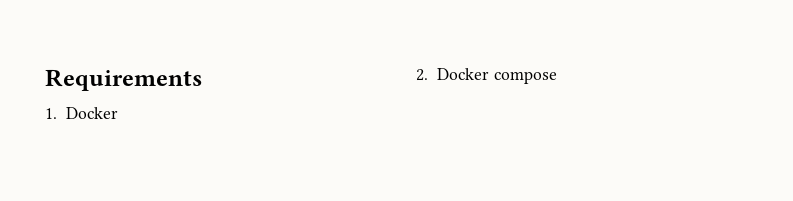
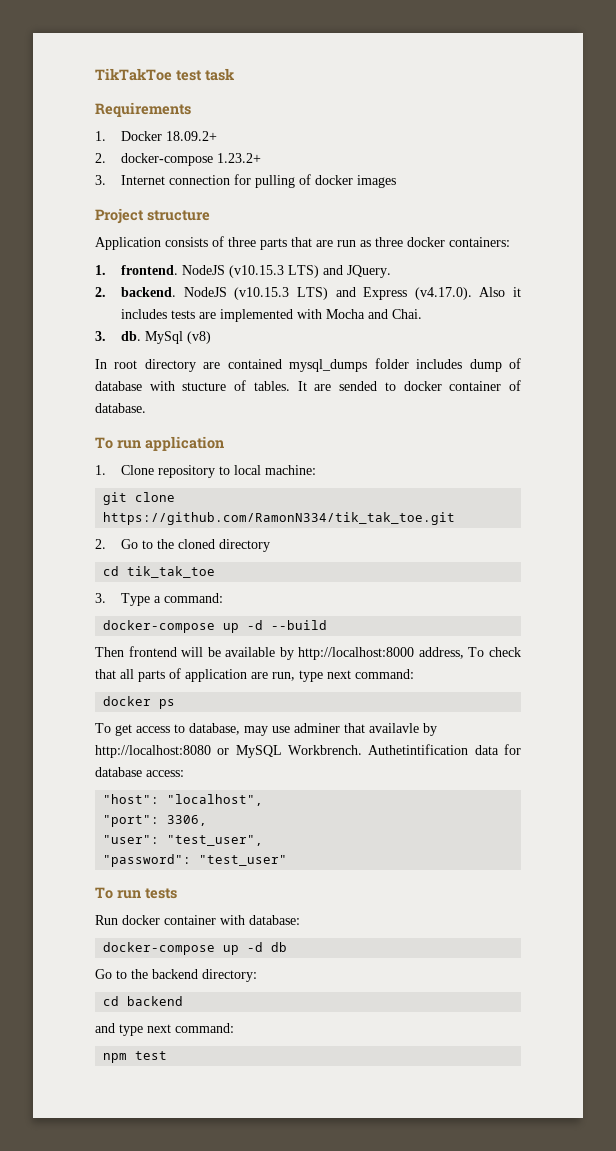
+ TikTakToe test task
- 1. Docker
- 2. Docker compose
+ 1. Docker 18.09.2+
+ 2. docker-compose 1.23.2+
+ 3. Internet connection for pulling of docker images
+ Project structure
+ Application consists of three parts that are run as three docker containers:
+ 1. frontend. NodeJS (v10.15.3 LTS) and JQuery.
+ 2. backend. NodeJS (v10.15.3 LTS) and Express (v4.17.0). Also it includes tests are implemented with Mocha and Chai.
+ 3. db. MySql (v8)
+ In root directory are contained mysql_dumps folder includes dump of database with stucture of tables. It are sended to docker container of database.
+ To run application
+ 1. Clone repository to local machine:
+ git clone https://github.com/RamonN334/tik_tak_toe.git
+ 2. Go to the cloned directory
+ cd tik_tak_toe
+ 3. Type a command:
+ docker-compose up -d --build
+ Then frontend will be available by http://localhost:8000 address, To check that all parts of application are run, type next command:
+ docker ps
+ To get access to database, may use adminer that availavle by http://localhost:8080 or MySQL Workbrench. Authetintification data for database access:
+ "host": "localhost",
+ "port": 3306,
+ "user": "test_user",
+ "password": "test_user"
+ To run tests
+ Run docker container with database:
+ docker-compose up -d db
+ Go to the backend directory:
+ cd backend
+ and type next command:
+ npm test

